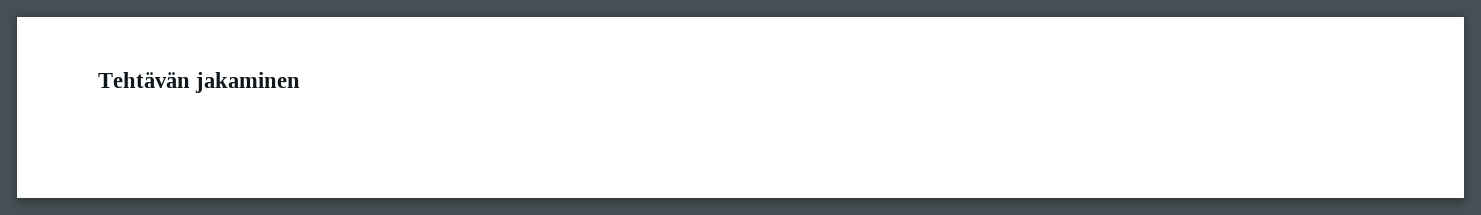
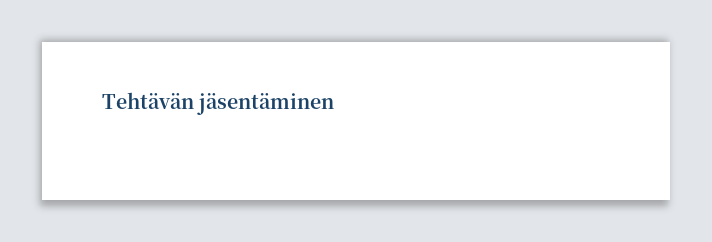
- Tehtävän jakaminen
+ Tehtävän jäsentäminen

